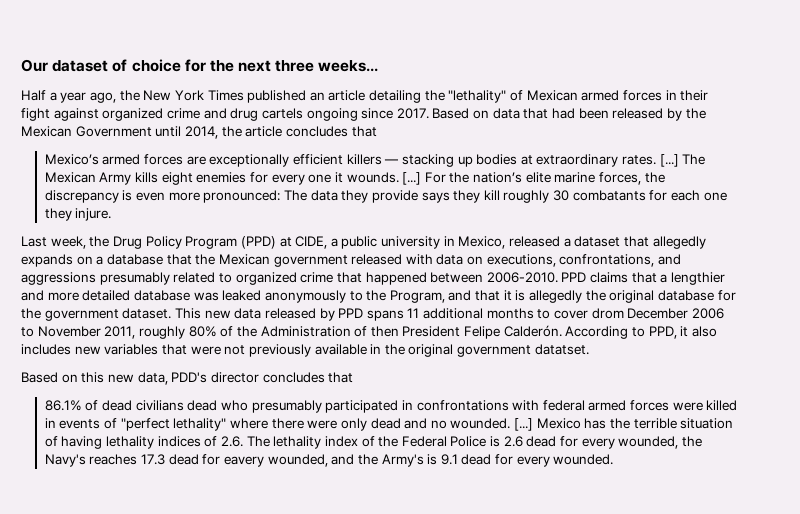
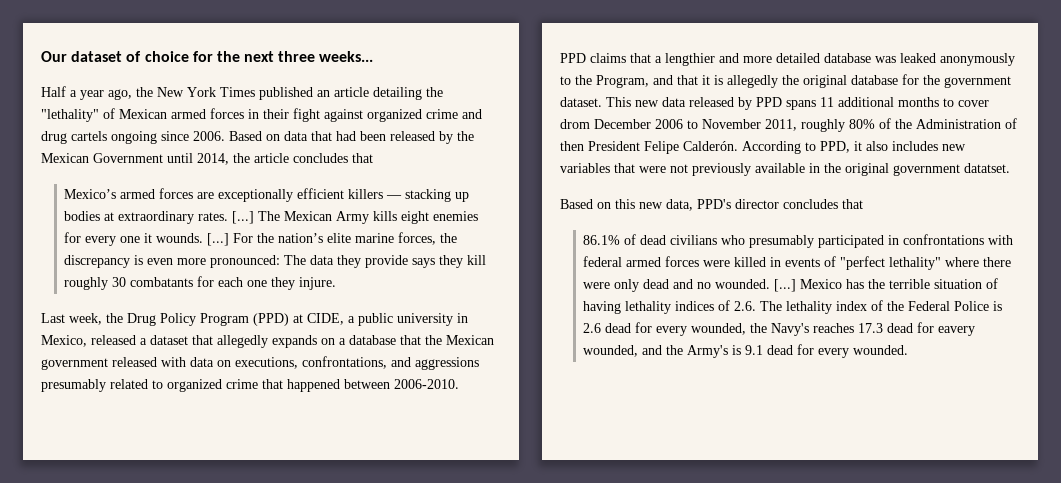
- Half a year ago, the New York Times published an article detailing the "lethality" of Mexican armed forces in their fight against organized crime and drug cartels ongoing since 2017.
+ Half a year ago, the New York Times published an article detailing the "lethality" of Mexican armed forces in their fight against organized crime and drug cartels ongoing since 2006.
- Last week, the Drug Policy Program (PPD) at CIDE, a public university in Mexico, released a dataset that allegedly expands on a database that the Mexican government released with data on executions, confrontations, and aggressions presumably related to organized crime that happened between 2006-2010. PPD claims that a lengthier and more detailed database was leaked anonymously to the Program, and that it is allegedly the original database for the government dataset.
+ Last week, the Drug Policy Program (PPD) at CIDE, a public university in Mexico, released a dataset that allegedly expands on a database that the Mexican government released with data on executions, confrontations, and aggressions presumably related to organized crime that happened between 2006-2010.
+ PPD claims that a lengthier and more detailed database was leaked anonymously to the Program, and that it is allegedly the original database for the government dataset.
- Based on this new data, PDD's director concludes that
+ Based on this new data, PPD's director concludes that
- 86.1% of dead civilians dead who presumably participated in confrontations with federal armed forces were killed in events of "perfect lethality" where there were only dead and no wounded.
+ 86.1% of dead civilians who presumably participated in confrontations with federal armed forces were killed in events of "perfect lethality" where there were only dead and no wounded.

